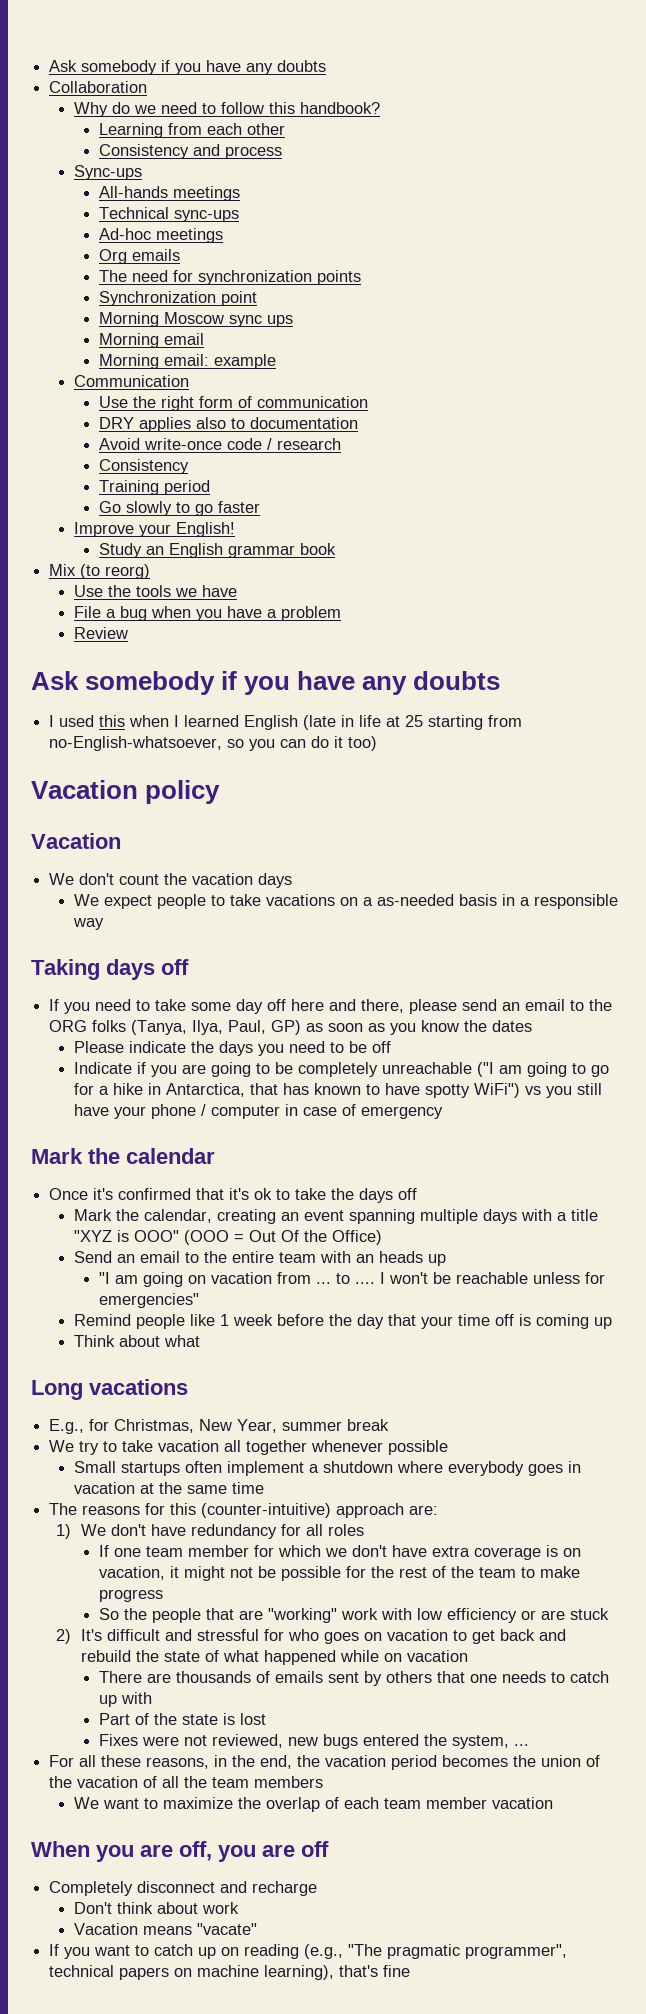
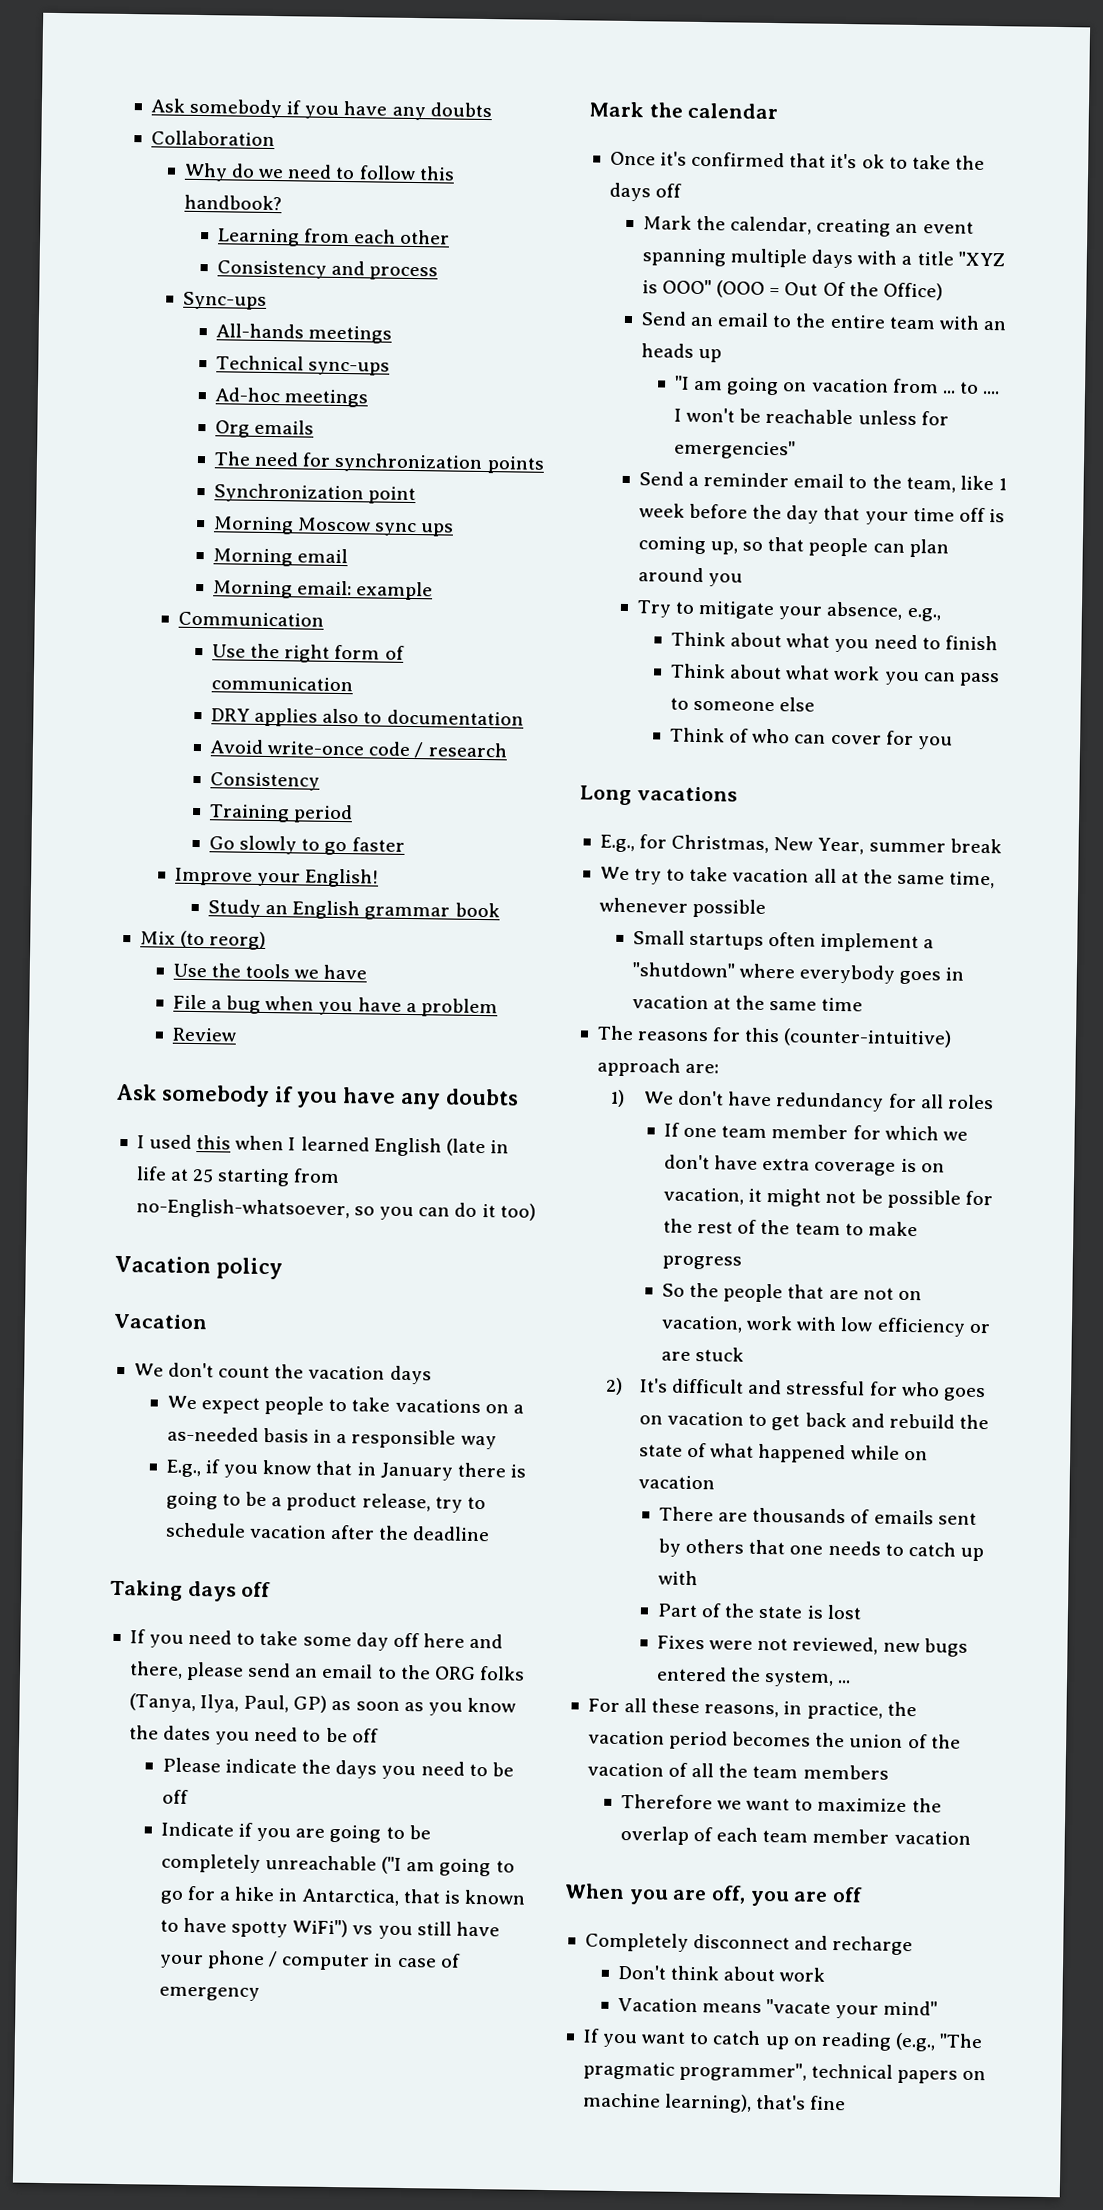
+ E.g., if you know that in January there is going to be a product release, try to schedule vacation after the deadline
- If you need to take some day off here and there, please send an email to the ORG folks (Tanya, Ilya, Paul, GP) as soon as you know the dates
+ If you need to take some day off here and there, please send an email to the ORG folks (Tanya, Ilya, Paul, GP) as soon as you know the dates you need to be off
- Indicate if you are going to be completely unreachable ("I am going to go for a hike in Antarctica, that has known to have spotty WiFi") vs you still have your phone / computer in case of emergency
+ Indicate if you are going to be completely unreachable ("I am going to go for a hike in Antarctica, that is known to have spotty WiFi") vs you still have your phone / computer in case of emergency
- Remind people like 1 week before the day that your time off is coming up
- Think about what
+ Send a reminder email to the team, like 1 week before the day that your time off is coming up, so that people can plan around you
+ Try to mitigate your absence, e.g.,
+ Think about what you need to finish
+ Think about what work you can pass to someone else
+ Think of who can cover for you
- We try to take vacation all together whenever possible
+ We try to take vacation all at the same time, whenever possible
- Small startups often implement a shutdown where everybody goes in vacation at the same time
+ Small startups often implement a "shutdown" where everybody goes in vacation at the same time
- So the people that are "working" work with low efficiency or are stuck
+ So the people that are not on vacation, work with low efficiency or are stuck
- For all these reasons, in the end, the vacation period becomes the union of the vacation of all the team members
+ For all these reasons, in practice, the vacation period becomes the union of the vacation of all the team members
- We want to maximize the overlap of each team member vacation
+ Therefore we want to maximize the overlap of each team member vacation
- Vacation means "vacate"
+ Vacation means "vacate your mind"

